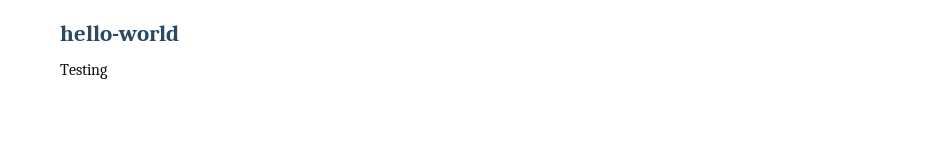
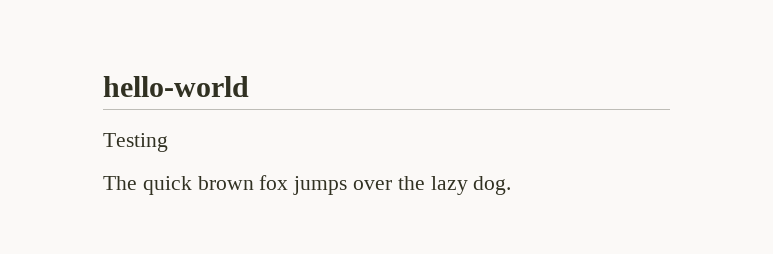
+ The quick brown fox jumps over the lazy dog.

